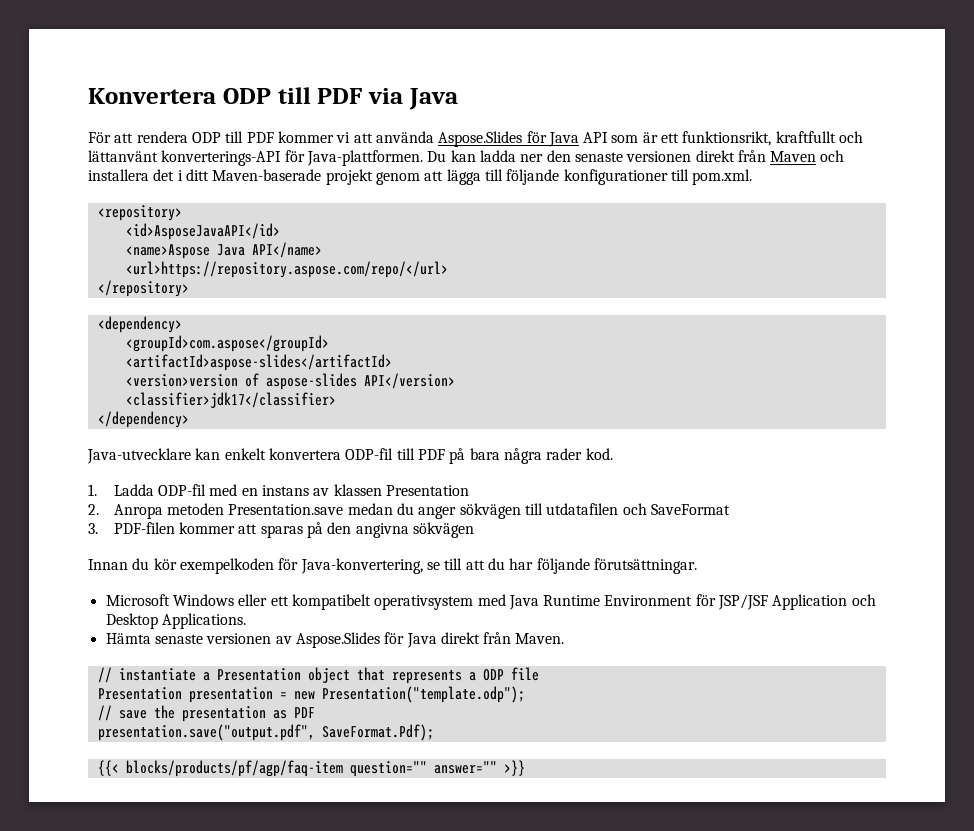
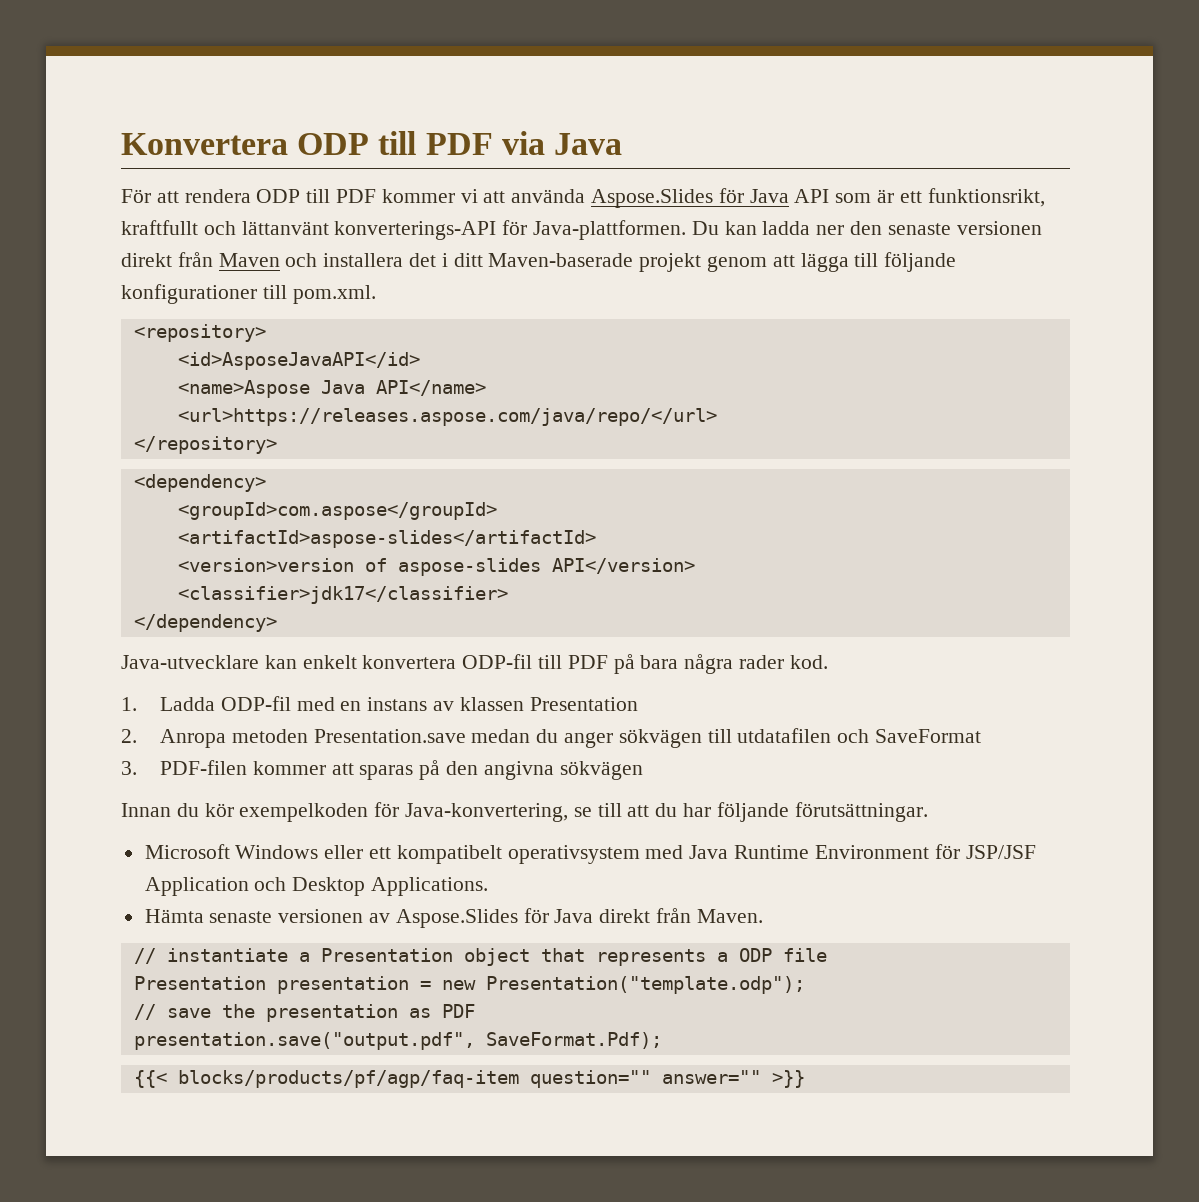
- <url>https://repository.aspose.com/repo/</url>
+ <url>https://releases.aspose.com/java/repo/</url>

